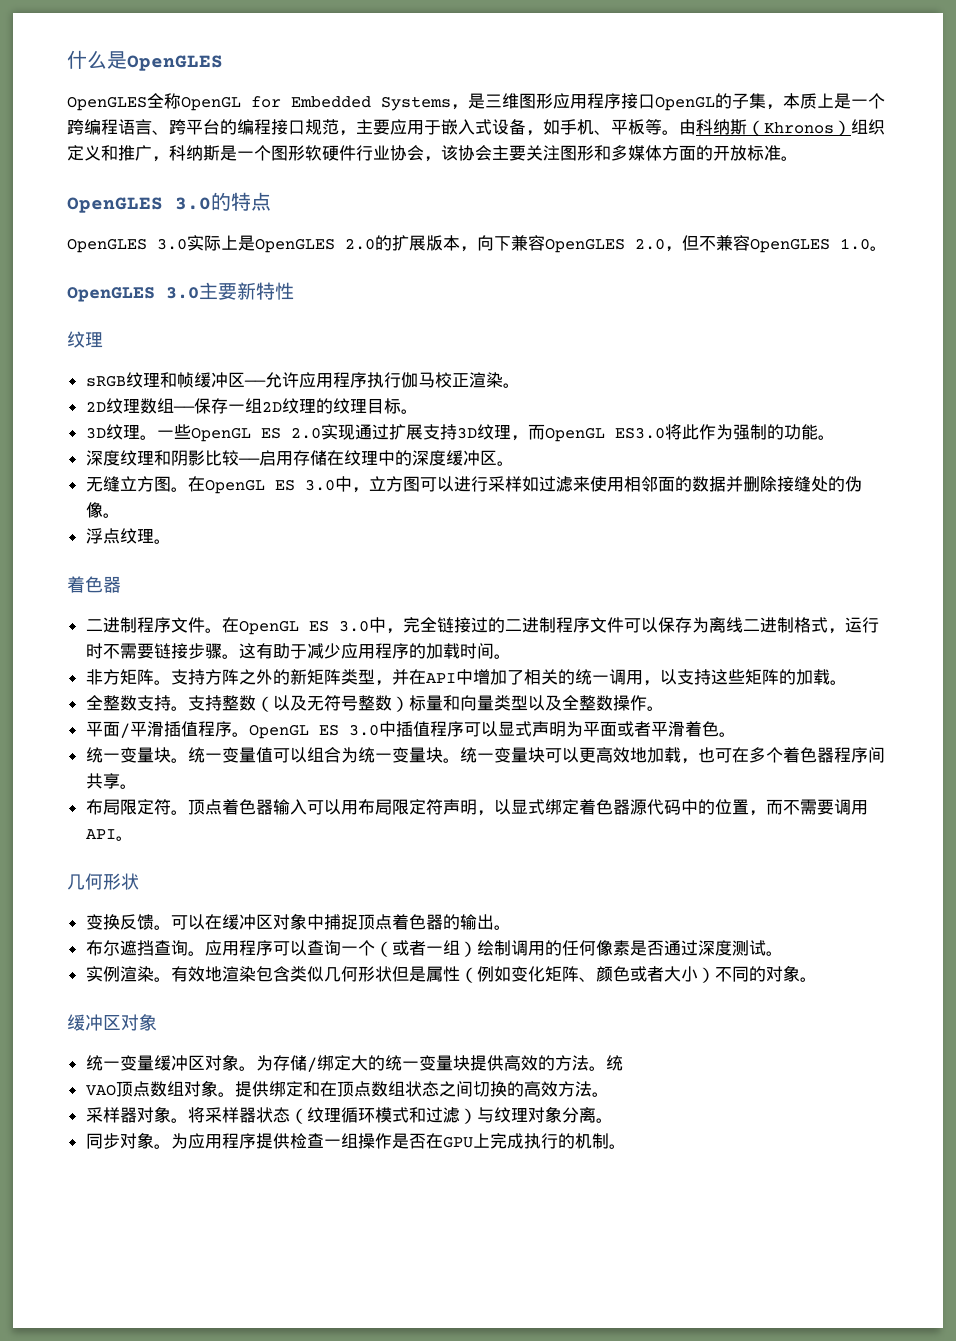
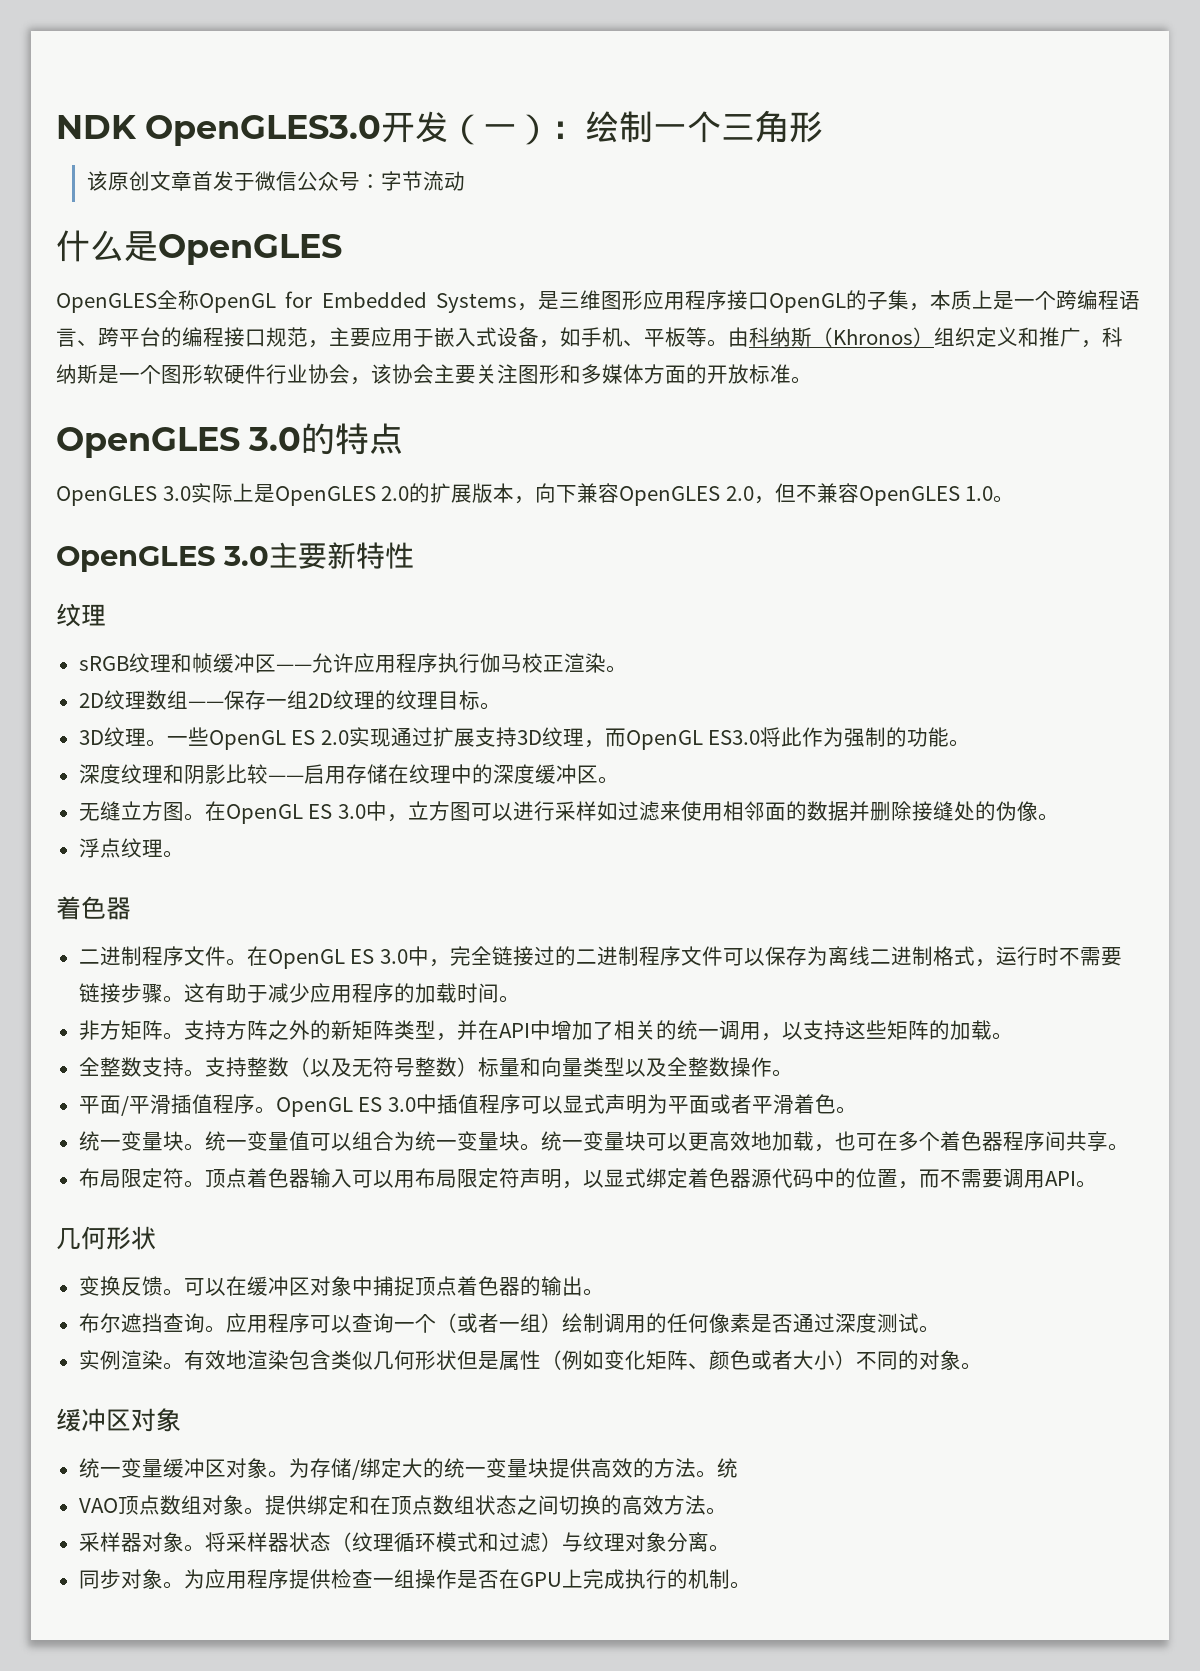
+ NDK OpenGLES3.0开发（一）：绘制一个三角形
+ 该原创文章首发于微信公众号：字节流动

